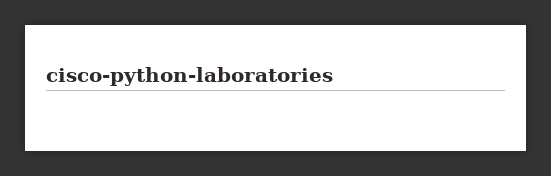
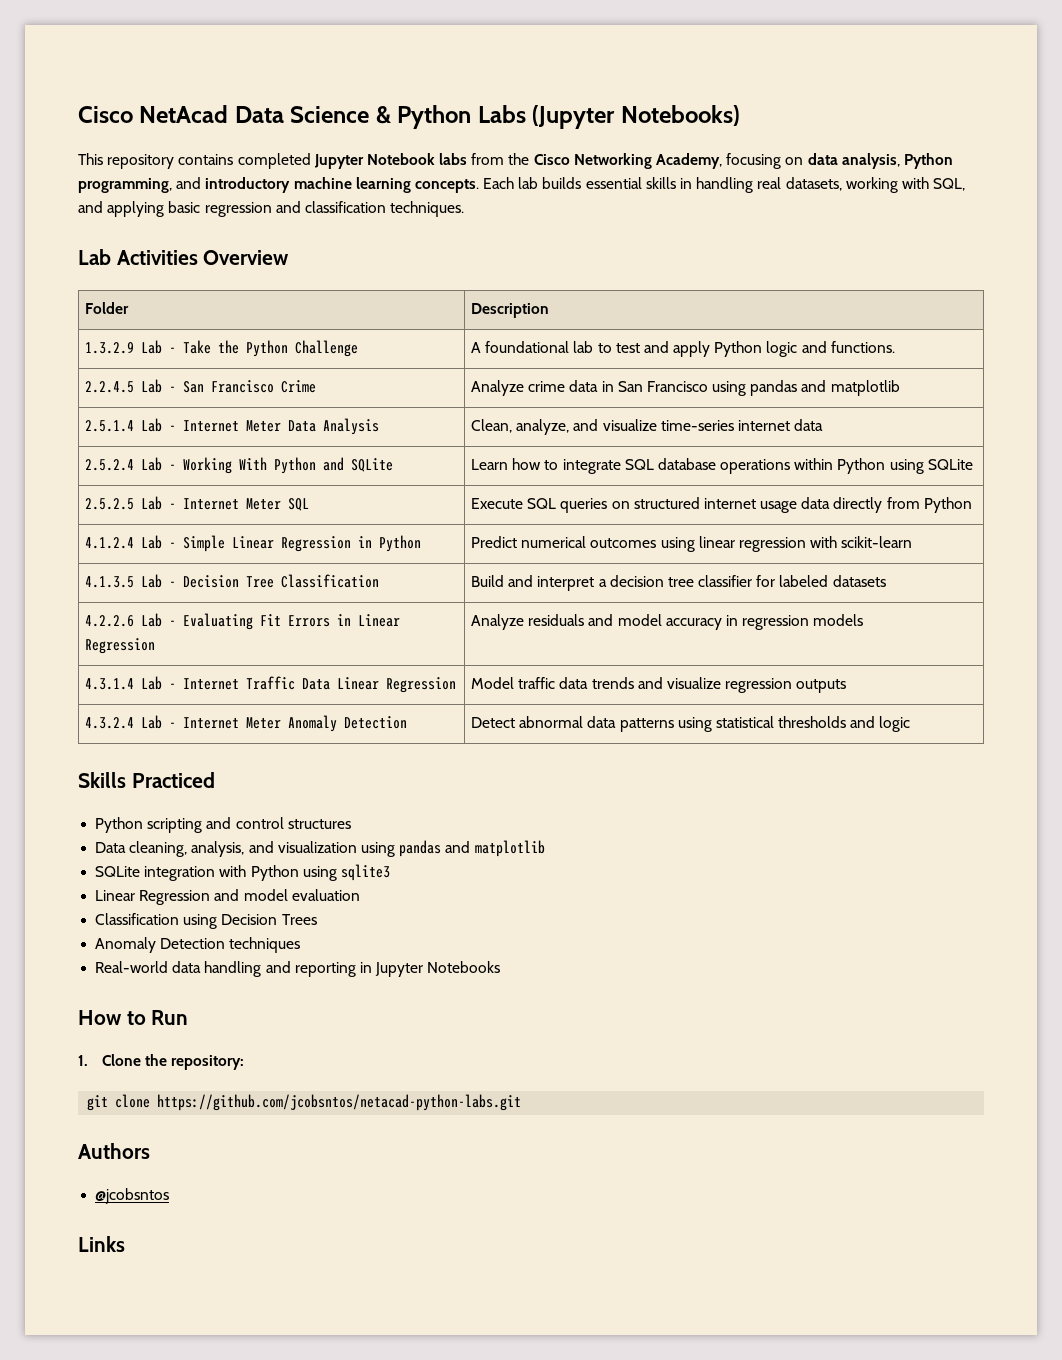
- cisco-python-laboratories
+ Cisco NetAcad Data Science & Python Labs (Jupyter Notebooks)
+ This repository contains completed Jupyter Notebook labs from the Cisco Networking Academy, focusing on data analysis, Python programming, and introductory machine learning concepts. Each lab builds essential skills in handling real datasets, working with SQL, and applying basic regression and classification techniques.
+ Lab Activities Overview
+ Folder | Description
+ 1.3.2.9 Lab - Take the Python Challenge | A foundational lab to test and apply Python logic and functions.
+ 2.2.4.5 Lab - San Francisco Crime | Analyze crime data in San Francisco using pandas and matplotlib
+ 2.5.1.4 Lab - Internet Meter Data Analysis | Clean, analyze, and visualize time-series internet data
+ 2.5.2.4 Lab - Working With Python and SQLite | Learn how to integrate SQL database operations within Python using SQLite
+ 2.5.2.5 Lab - Internet Meter SQL | Execute SQL queries on structured internet usage data directly from Python
+ 4.1.2.4 Lab - Simple Linear Regression in Python | Predict numerical outcomes using linear regression with scikit-learn
+ 4.1.3.5 Lab - Decision Tree Classification | Build and interpret a decision tree classifier for labeled datasets
+ 4.2.2.6 Lab - Evaluating Fit Errors in Linear Regression | Analyze residuals and model accuracy in regression models
+ 4.3.1.4 Lab - Internet Traffic Data Linear Regression | Model traffic data trends and visualize regression outputs
+ 4.3.2.4 Lab - Internet Meter Anomaly Detection | Detect abnormal data patterns using statistical thresholds and logic
+ Skills Practiced
+ Python scripting and control structures
+ Data cleaning, analysis, and visualization using pandas and matplotlib
+ SQLite integration with Python using sqlite3
+ Linear Regression and model evaluation
+ Classification using Decision Trees
+ Anomaly Detection techniques
+ Real-world data handling and reporting in Jupyter Notebooks
+ How to Run
+ 1. Clone the repository:
+ git clone https://github.com/jcobsntos/netacad-python-labs.git
+ Authors
+ @jcobsntos
+ Links

